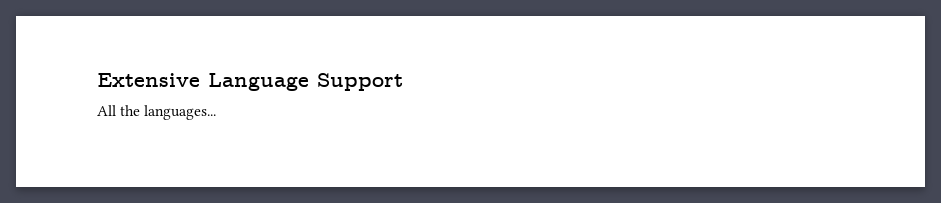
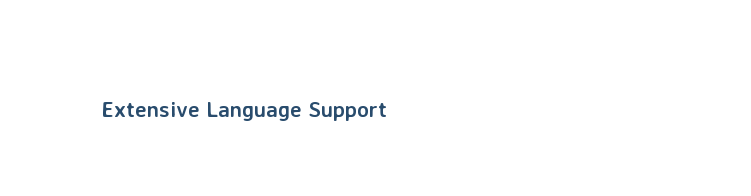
- All the languages...

